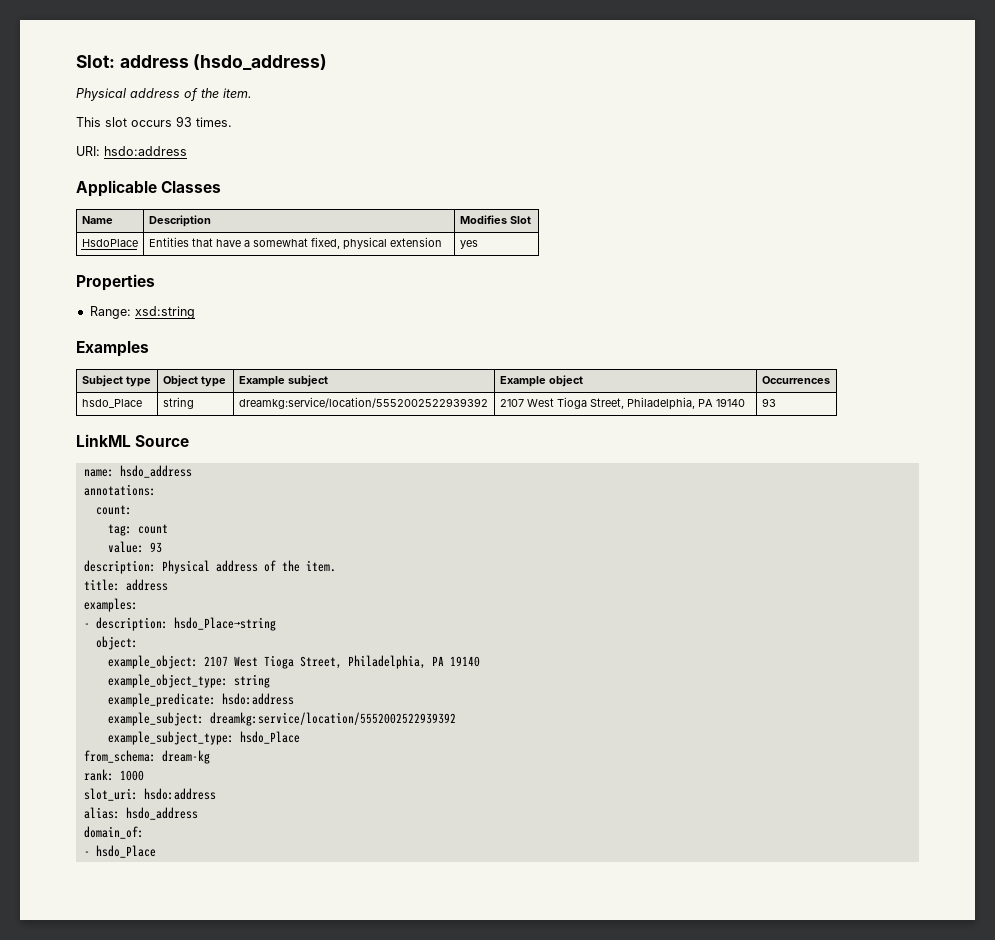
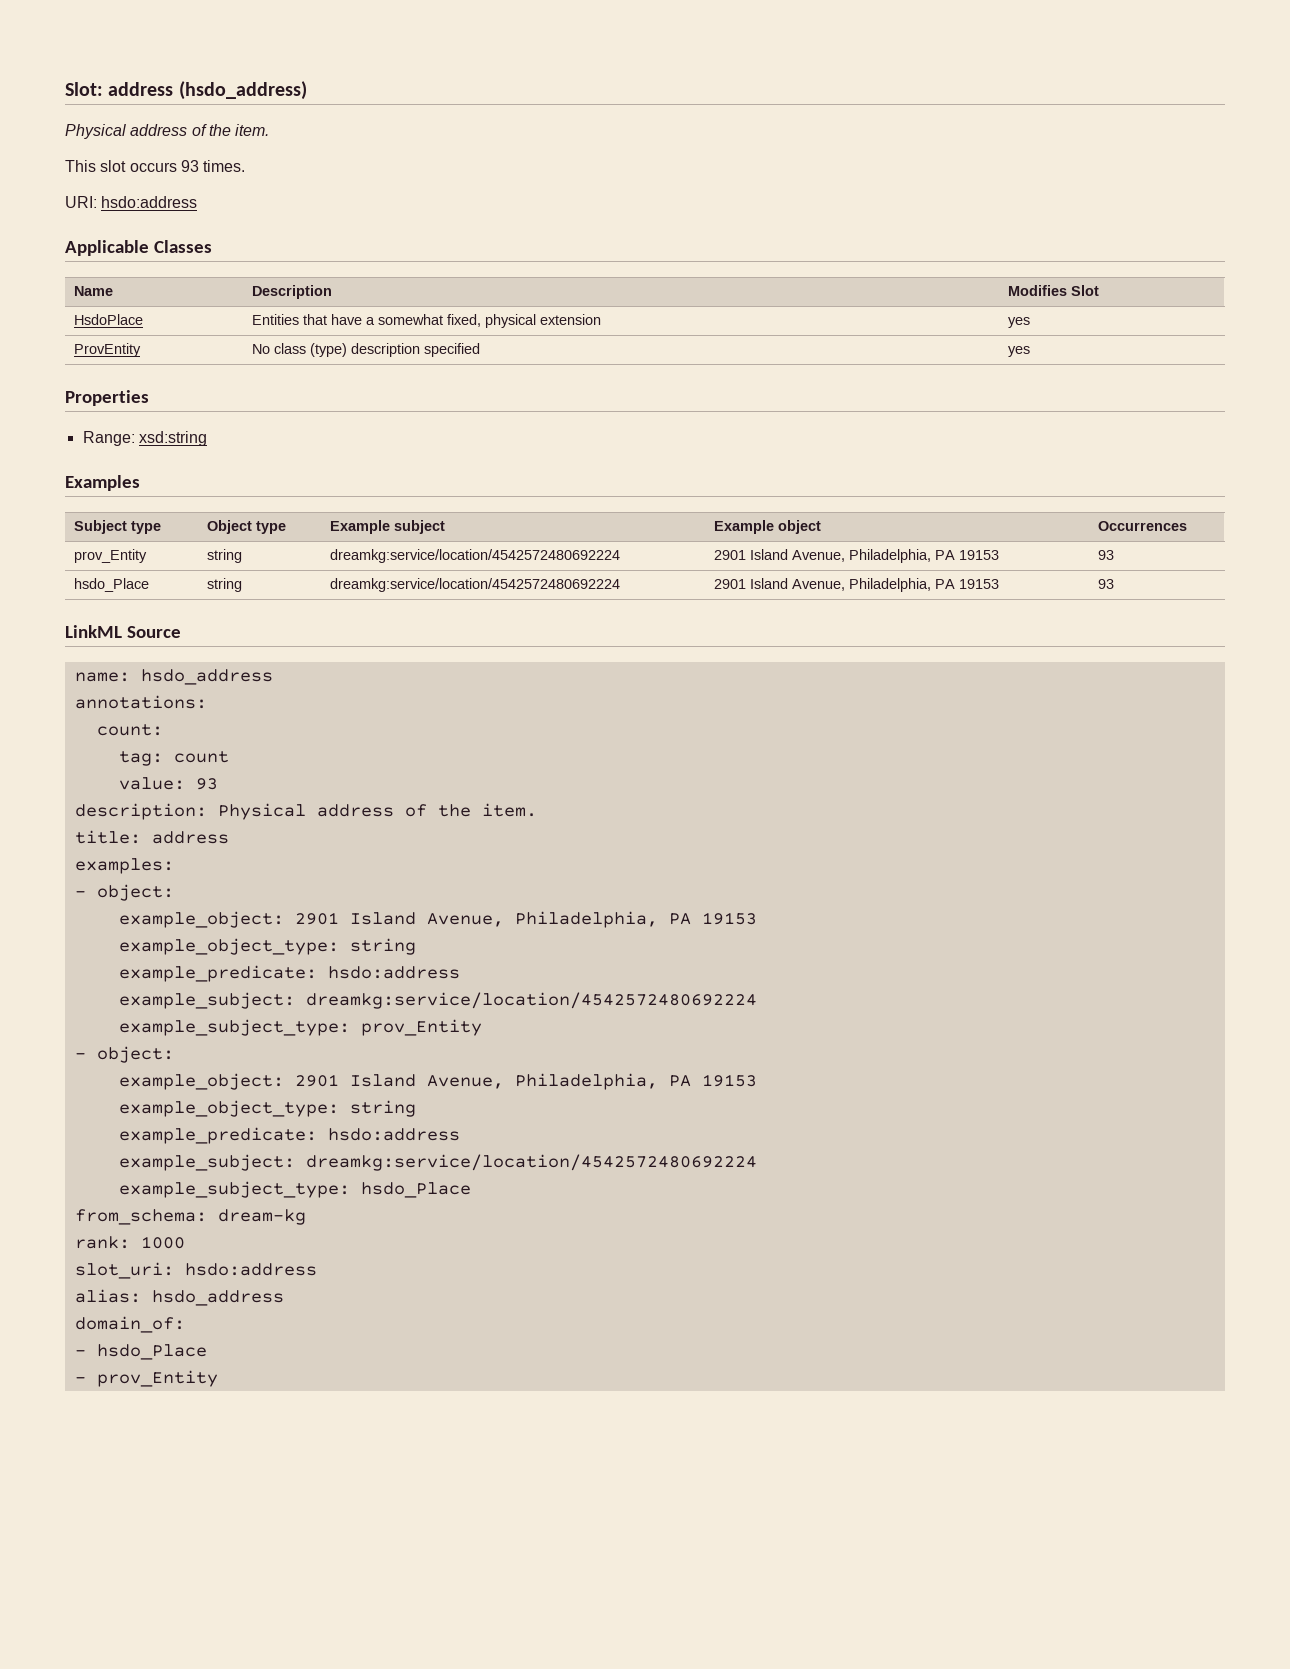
+ ProvEntity | No class (type) description specified | yes
- hsdo_Place | string | dreamkg:service/location/5552002522939392 | 2107 West Tioga Street, Philadelphia, PA 19140 | 93
+ prov_Entity | string | dreamkg:service/location/4542572480692224 | 2901 Island Avenue, Philadelphia, PA 19153 | 93
+ hsdo_Place | string | dreamkg:service/location/4542572480692224 | 2901 Island Avenue, Philadelphia, PA 19153 | 93
  examples:
- - description: hsdo_Place→string
- object:
- example_object: 2107 West Tioga Street, Philadelphia, PA 19140
+ - object:
+ example_object: 2901 Island Avenue, Philadelphia, PA 19153
  example_object_type: string
  example_predicate: hsdo:address
- example_subject: dreamkg:service/location/5552002522939392
+ example_subject: dreamkg:service/location/4542572480692224
+ example_subject_type: prov_Entity
+ - object:
+ example_object: 2901 Island Avenue, Philadelphia, PA 19153
+ example_object_type: string
+ example_predicate: hsdo:address
+ example_subject: dreamkg:service/location/4542572480692224
+ - prov_Entity

